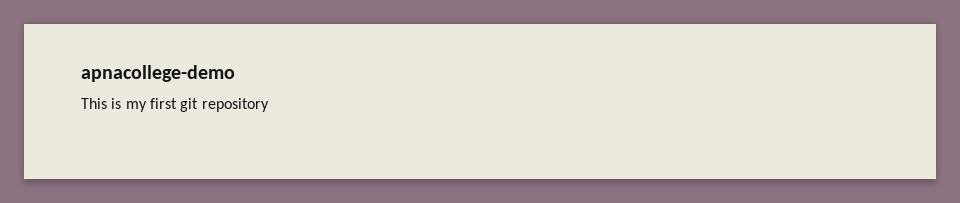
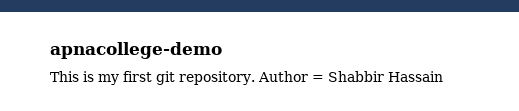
- This is my first git repository
+ This is my first git repository. Author = Shabbir Hassain

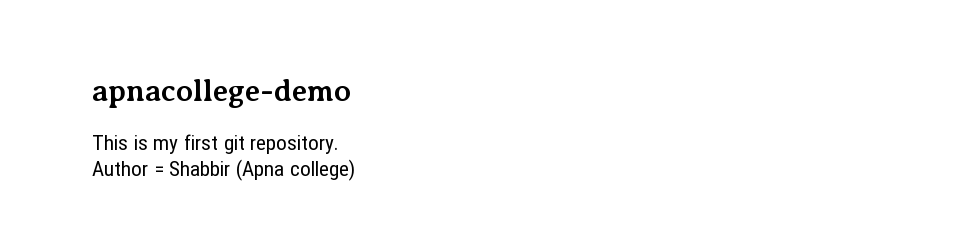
- This is my first git repository. Author = Shabbir Hassain
+ This is my first git repository.
+ Author = Shabbir (Apna college)

